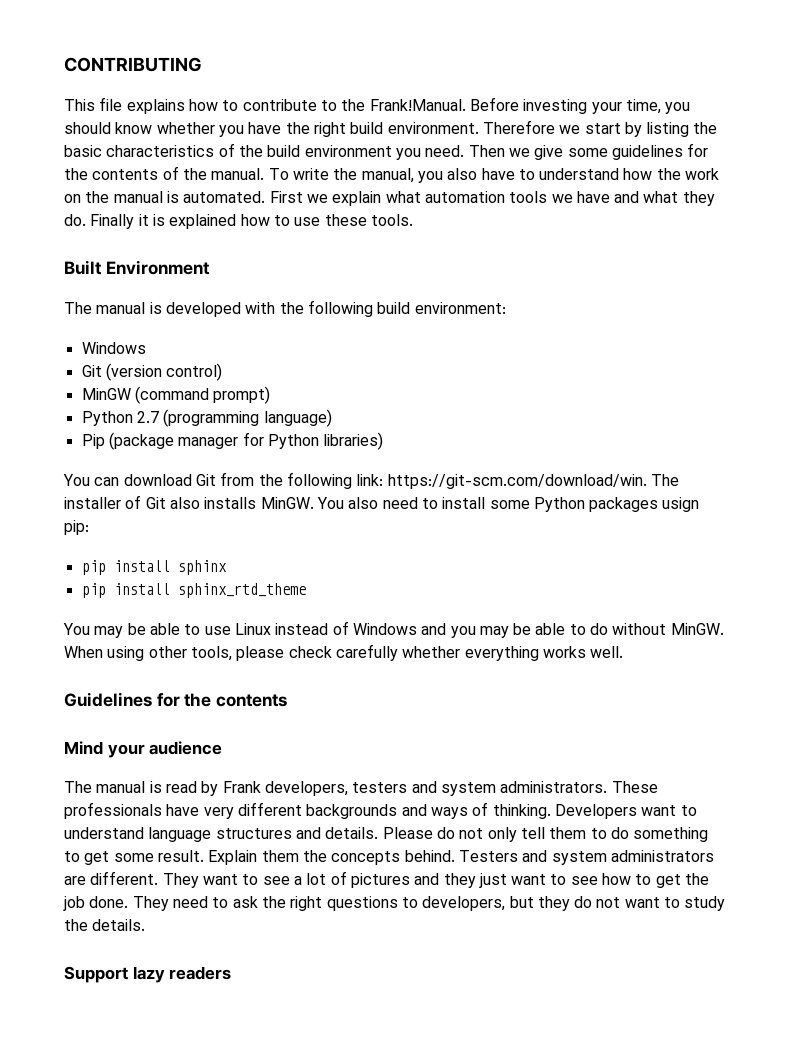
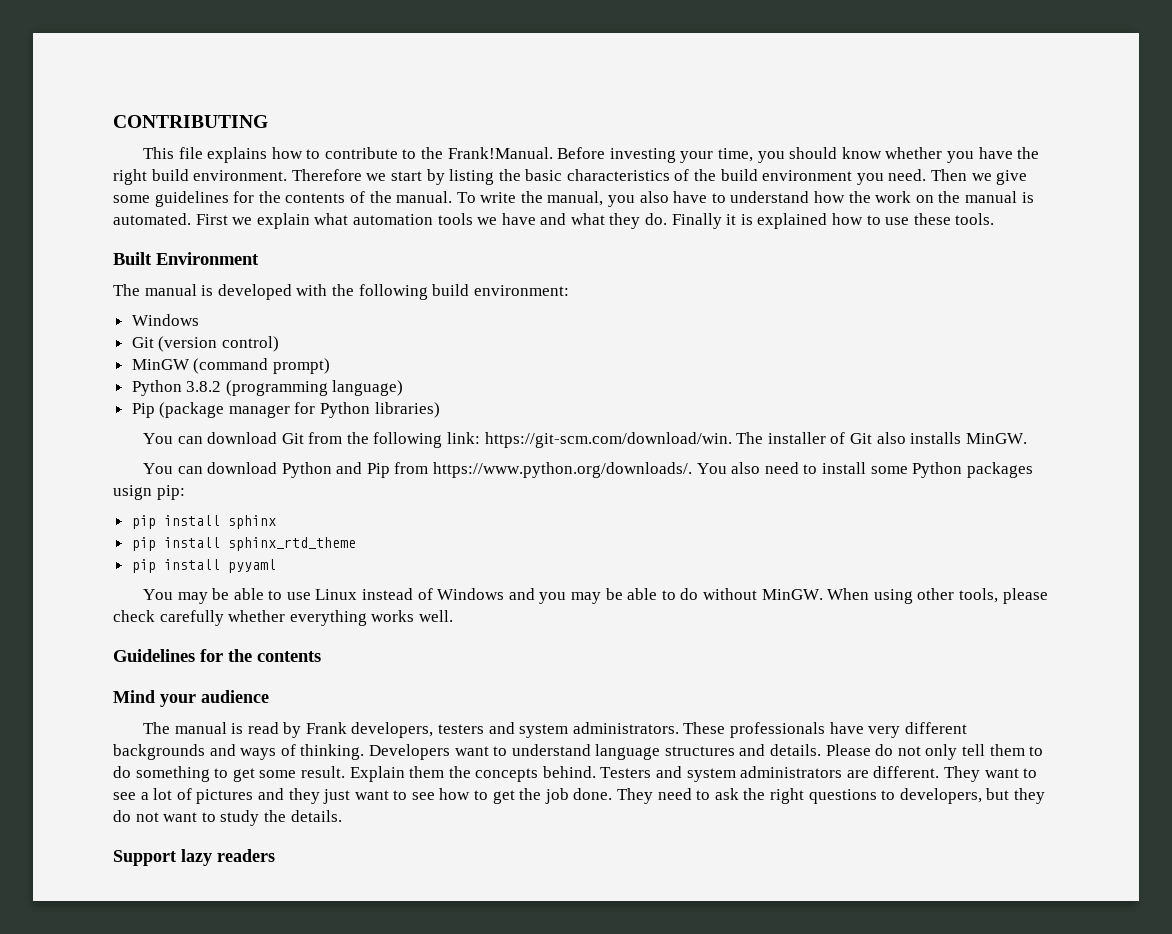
- Python 2.7 (programming language)
+ Python 3.8.2 (programming language)
- You can download Git from the following link: https://git-scm.com/download/win. The installer of Git also installs MinGW. You also need to install some Python packages usign pip:
+ You can download Git from the following link: https://git-scm.com/download/win. The installer of Git also installs MinGW.
+ You can download Python and Pip from https://www.python.org/downloads/. You also need to install some Python packages usign pip:
+ pip install pyyaml

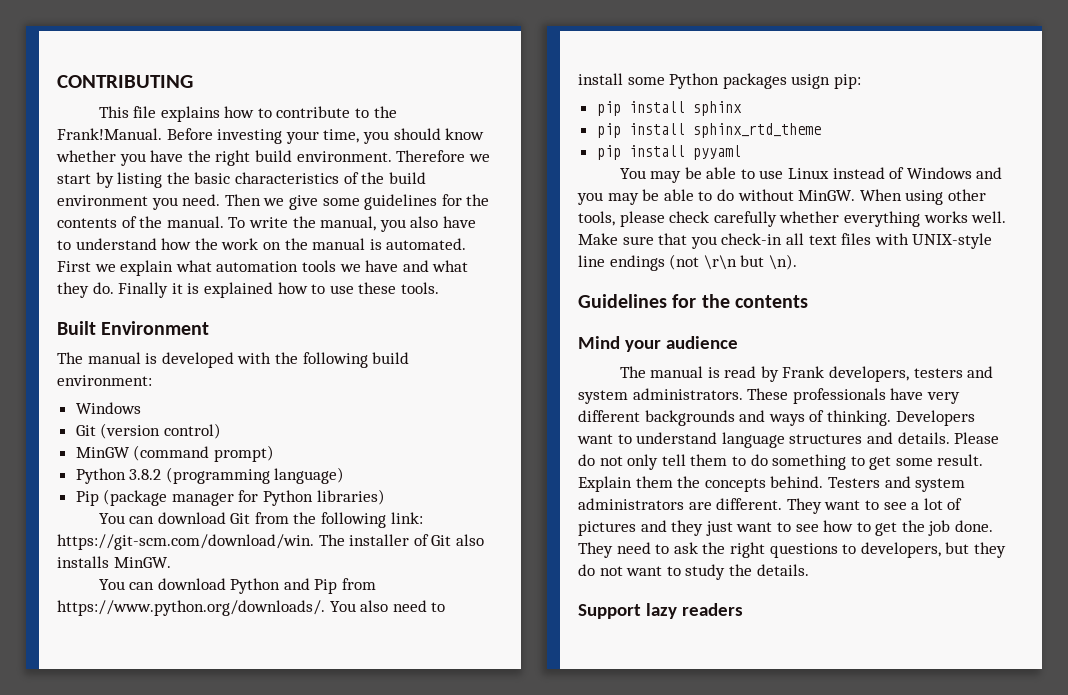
+ Make sure that you check-in all text files with UNIX-style line endings (not \r\n but \n).

